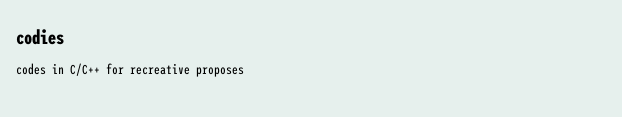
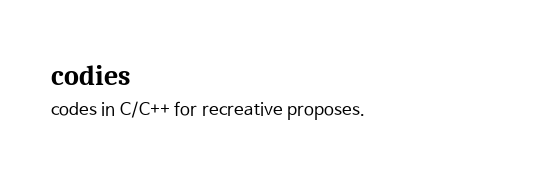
- codes in C/C++ for recreative proposes
+ codes in C/C++ for recreative proposes.

